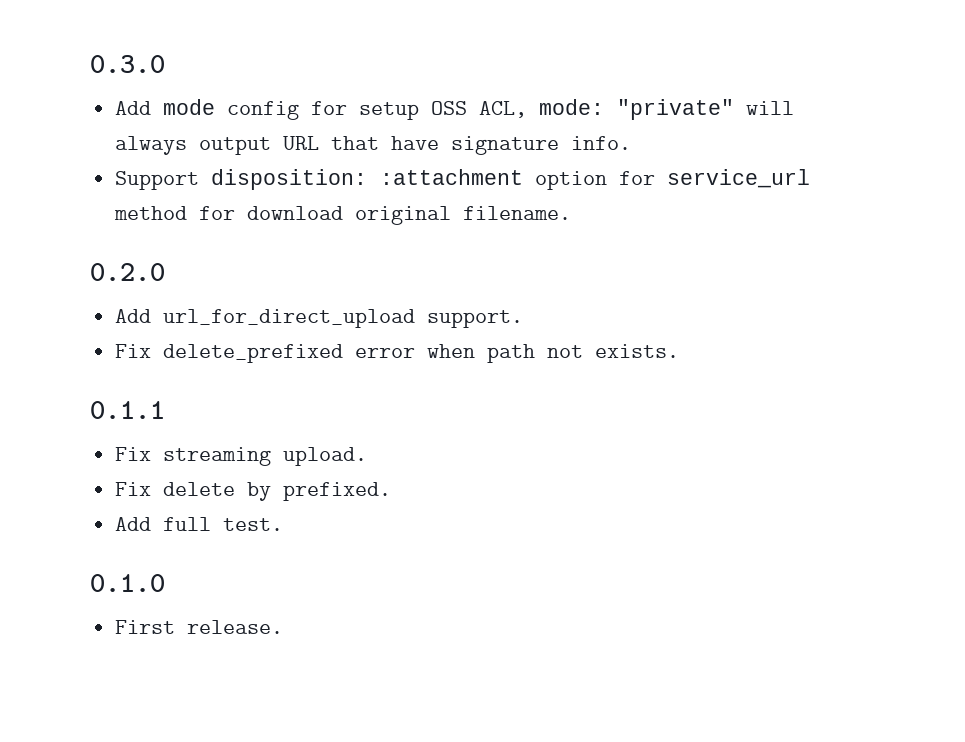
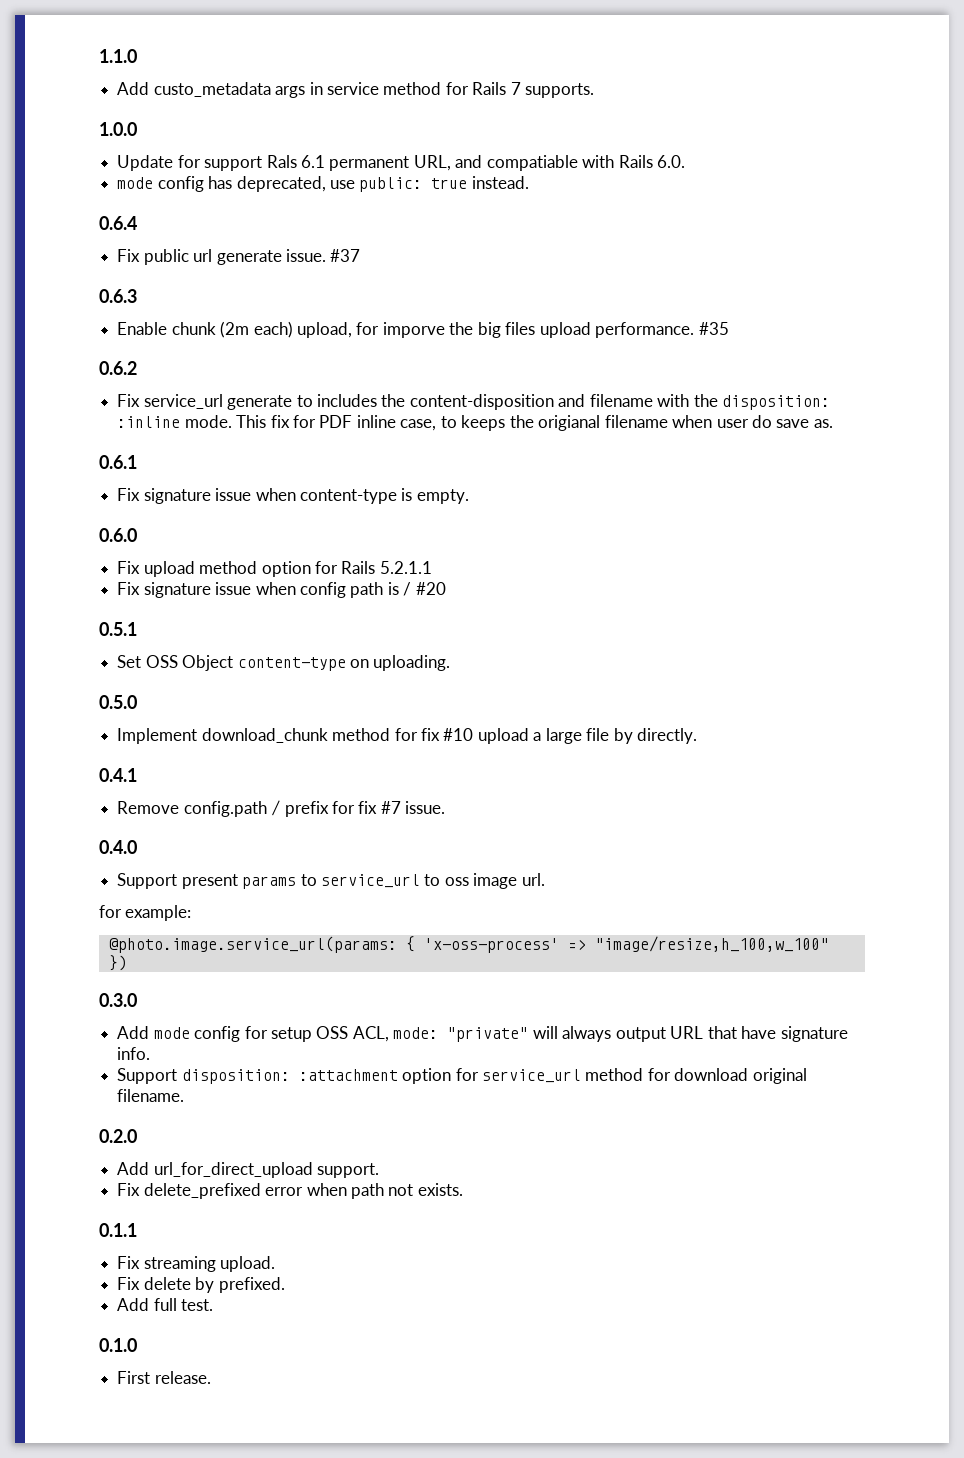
+ 1.1.0
+ Add custo_metadata args in service method for Rails 7 supports.
+ 1.0.0
+ Update for support Rals 6.1 permanent URL, and compatiable with Rails 6.0.
+ mode config has deprecated, use public: true instead.
+ 0.6.4
+ Fix public url generate issue. #37
+ 0.6.3
+ Enable chunk (2m each) upload, for imporve the big files upload performance. #35
+ 0.6.2
+ Fix service_url generate to includes the content-disposition and filename with the disposition: :inline mode. This fix for PDF inline case, to keeps the origianal filename when user do save as.
+ 0.6.1
+ Fix signature issue when content-type is empty.
+ 0.6.0
+ Fix upload method option for Rails 5.2.1.1
+ Fix signature issue when config path is / #20
+ 0.5.1
+ Set OSS Object content-type on uploading.
+ 0.5.0
+ Implement download_chunk method for fix #10 upload a large file by directly.
+ 0.4.1
+ Remove config.path / prefix for fix #7 issue.
+ 0.4.0
+ Support present params to service_url to oss image url.
+ for example:
+ @photo.image.service_url(params: { 'x-oss-process' => "image/resize,h_100,w_100" })

